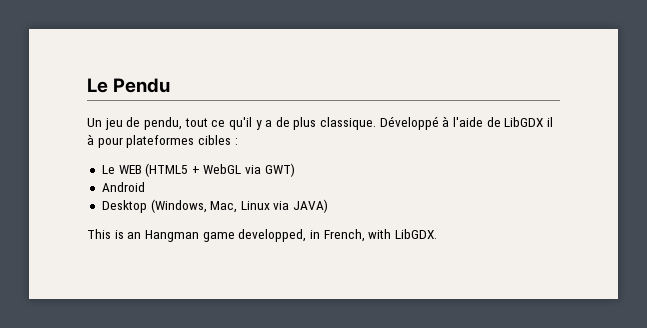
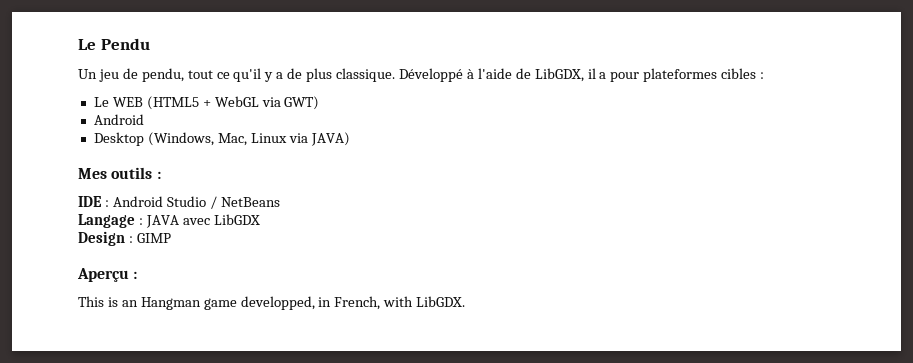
- Développé à l'aide de LibGDX il à pour plateformes cibles :
+ Développé à l'aide de LibGDX, il a pour plateformes cibles :
+ Mes outils :
+ IDE : Android Studio / NetBeans
+ Langage : JAVA avec LibGDX
+ Design : GIMP
+ Aperçu :

